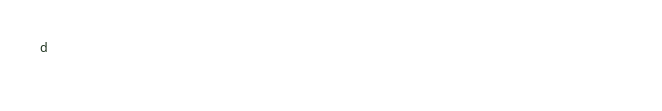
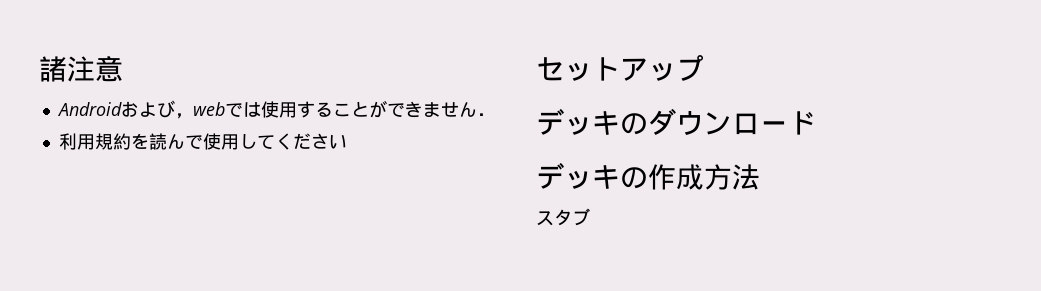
- d
+ 諸注意
+ Androidおよび，webでは使用することができません．
+ 利用規約を読んで使用してください
+ セットアップ
+ デッキのダウンロード
+ デッキの作成方法
+ スタブ

